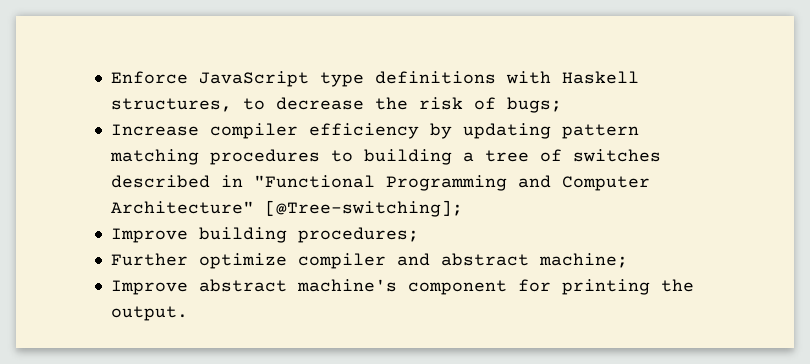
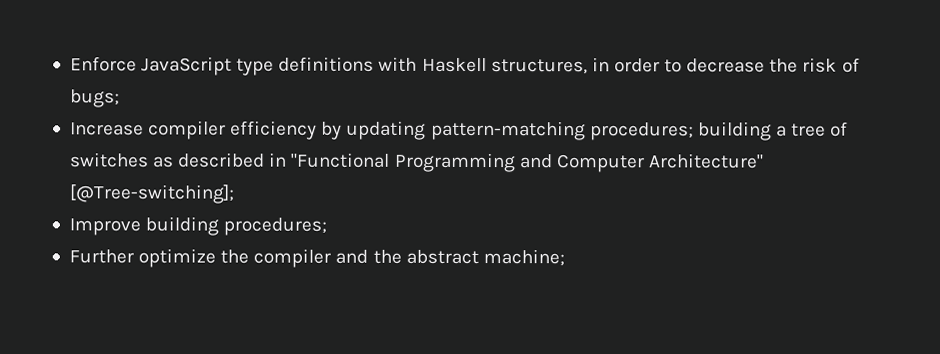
- Enforce JavaScript type definitions with Haskell structures, to decrease the risk of bugs;
+ Enforce JavaScript type definitions with Haskell structures, in order to decrease the risk of bugs;
- Increase compiler efficiency by updating pattern matching procedures to building a tree of switches described in "Functional Programming and Computer Architecture" [@Tree-switching];
+ Increase compiler efficiency by updating pattern-matching procedures; building a tree of switches as described in "Functional Programming and Computer Architecture" [@Tree-switching];
- Further optimize compiler and abstract machine;
+ Further optimize the compiler and the abstract machine;
- Improve abstract machine's component for printing the output.

